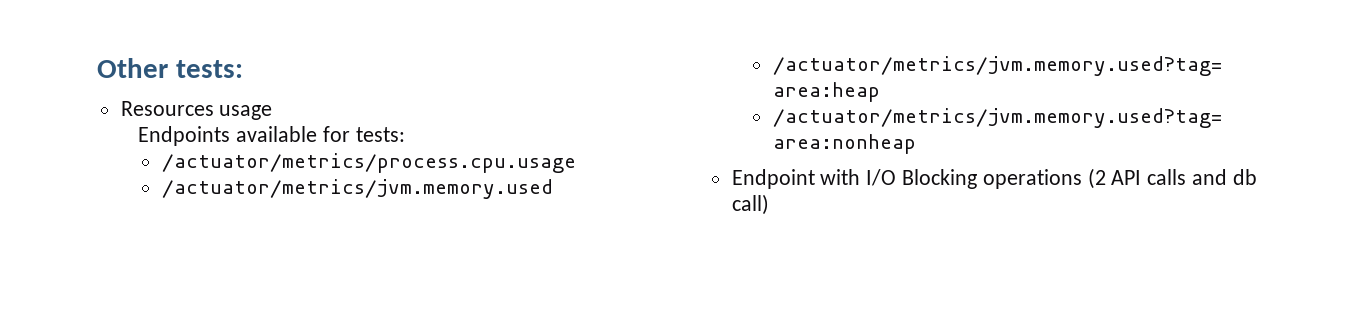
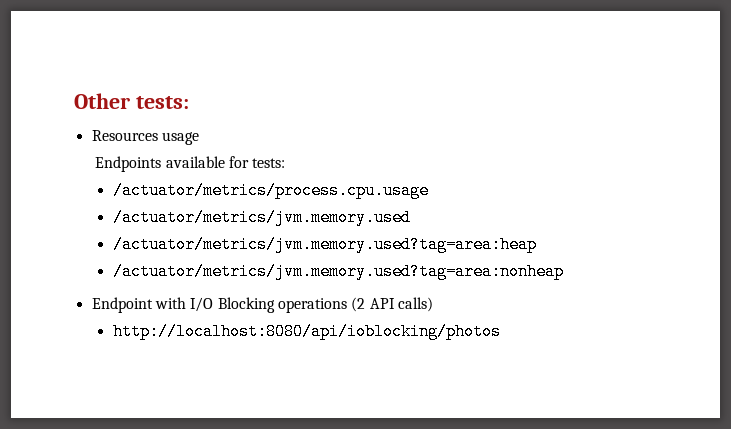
- Endpoint with I/O Blocking operations (2 API calls and db call)
+ Endpoint with I/O Blocking operations (2 API calls)
+ http://localhost:8080/api/ioblocking/photos

